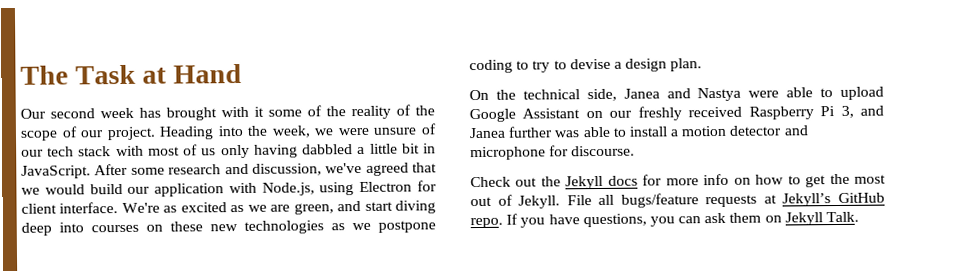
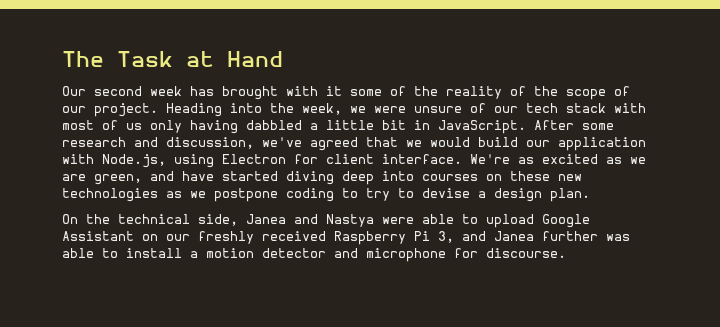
- We're as excited as we are green, and start diving deep into courses on these new technologies as we postpone coding to try to devise a design plan.
+ We're as excited as we are green, and have started diving deep into courses on these new technologies as we postpone coding to try to devise a design plan.
- Check out the Jekyll docs for more info on how to get the most out of Jekyll. File all bugs/feature requests at Jekyll’s GitHub repo. If you have questions, you can ask them on Jekyll Talk.

